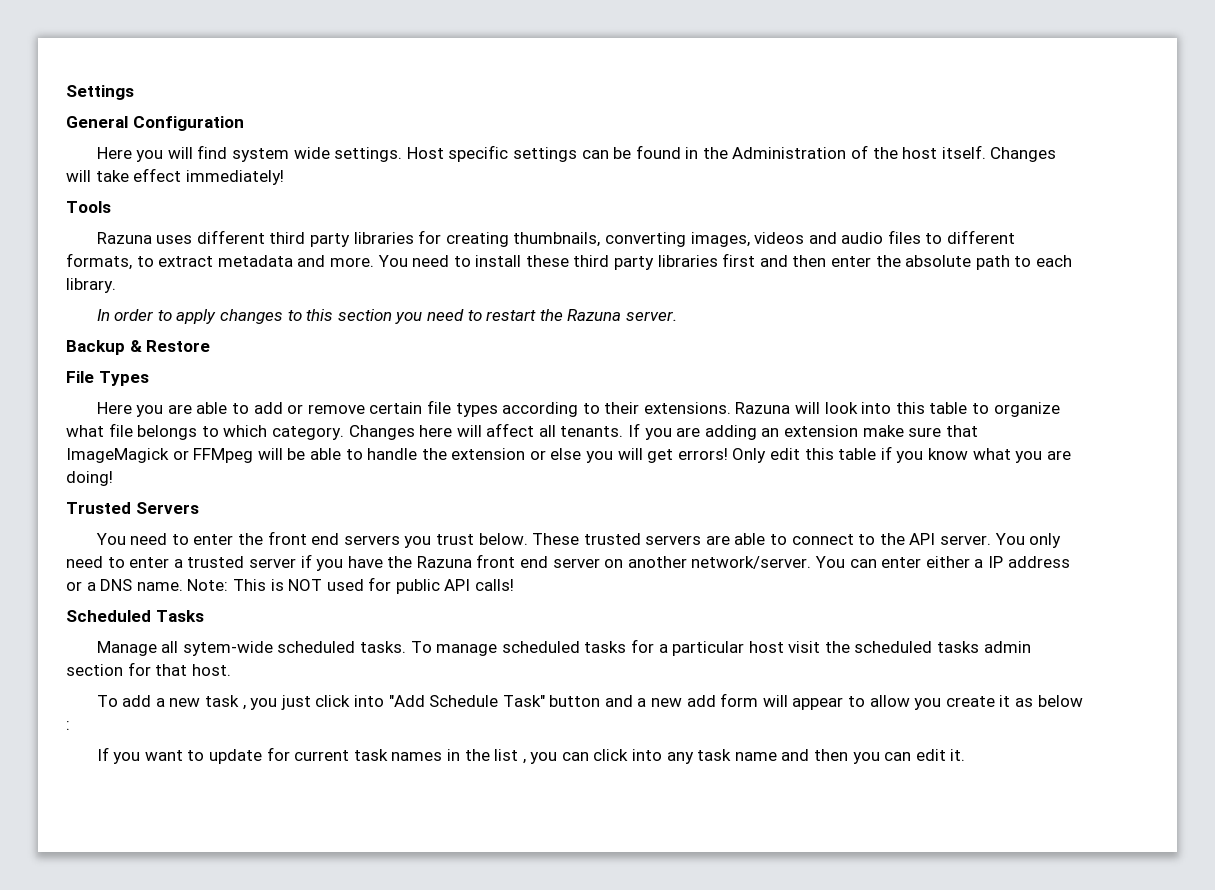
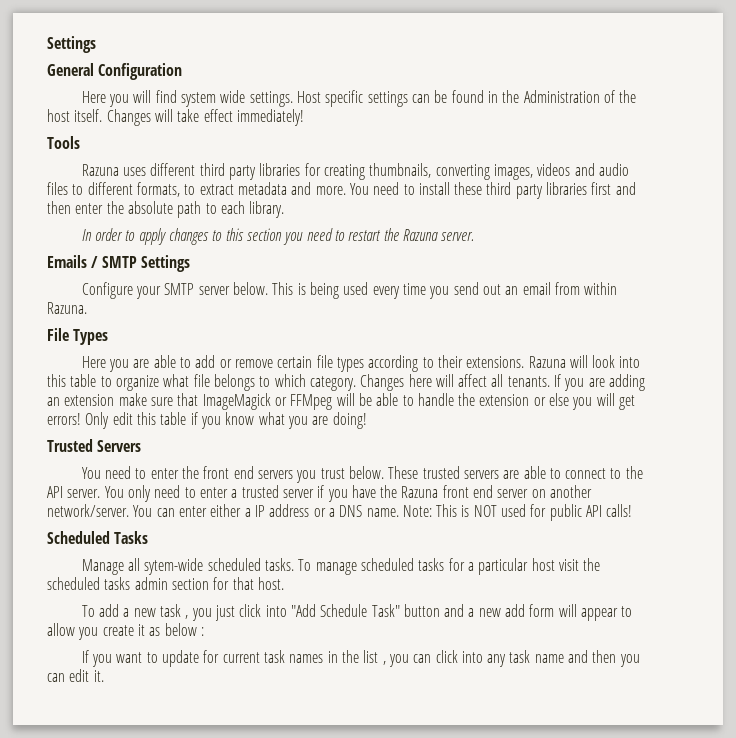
- Backup & Restore
+ Emails / SMTP Settings
+ Configure your SMTP server below. This is being used every time you send out an email from within Razuna.

